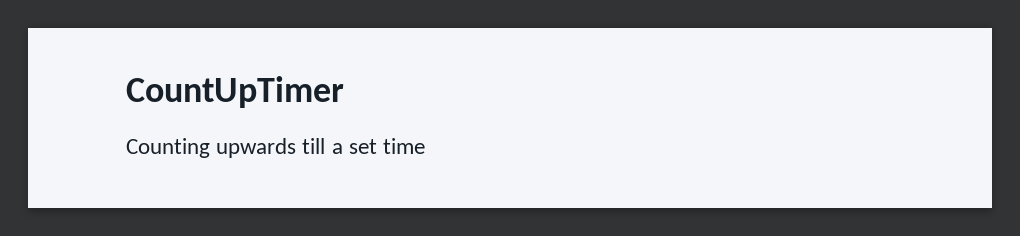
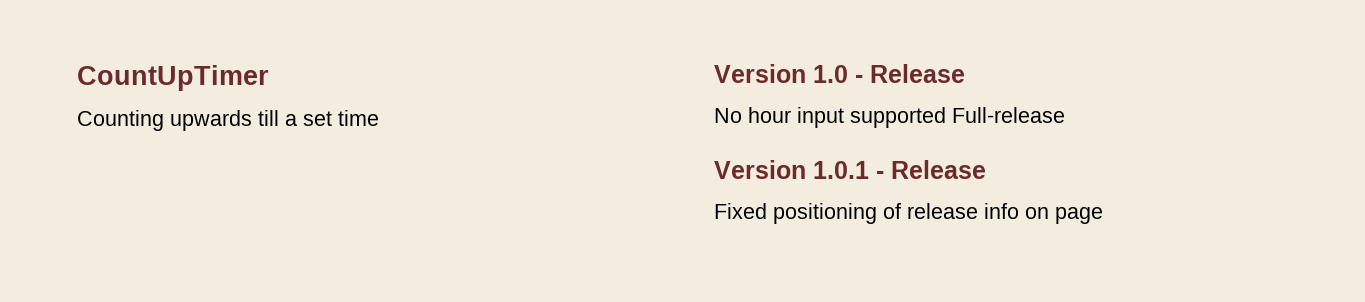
+ Version 1.0 - Release
+ No hour input supported Full-release
+ Version 1.0.1 - Release
+ Fixed positioning of release info on page

